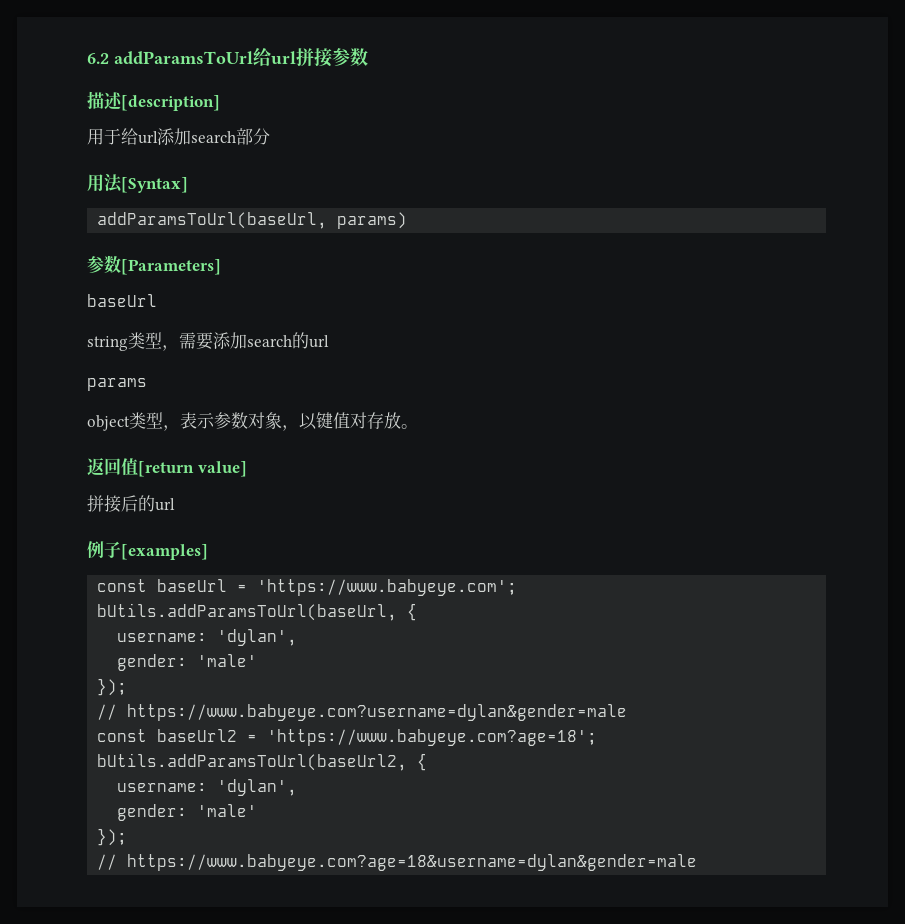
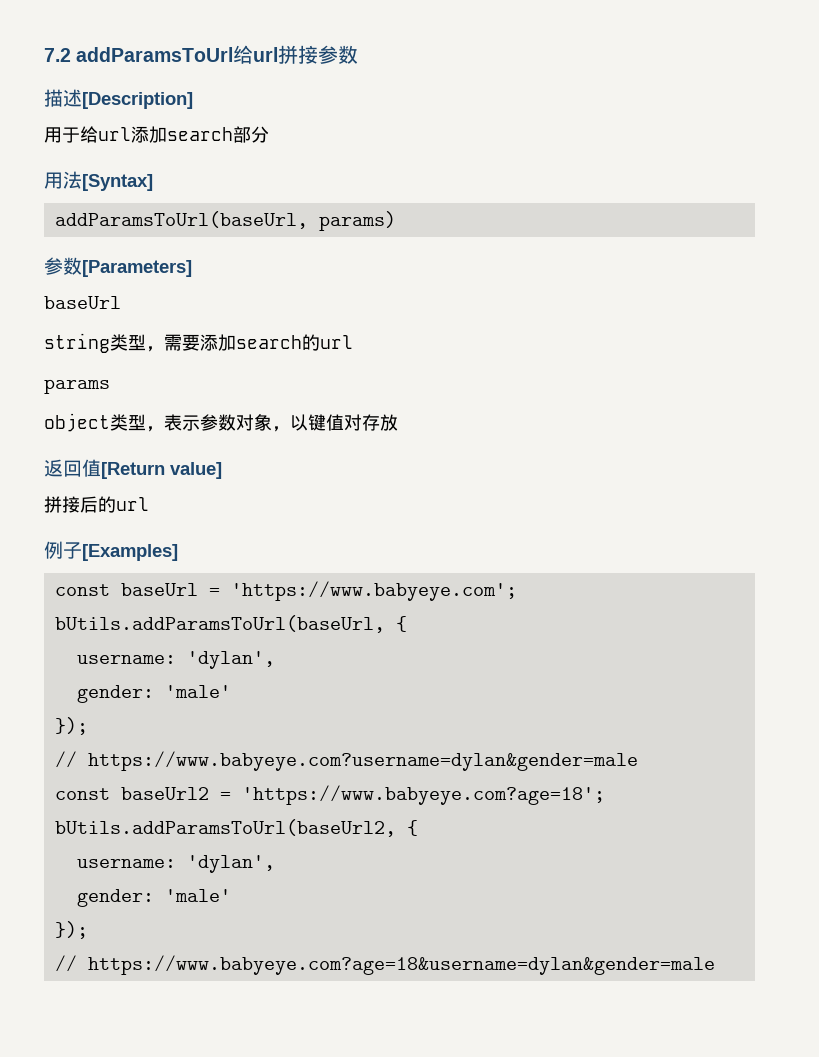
- 6.2 addParamsToUrl给url拼接参数
+ 7.2 addParamsToUrl给url拼接参数
- 描述[description]
+ 描述[Description]
- object类型，表示参数对象，以键值对存放。
+ object类型，表示参数对象，以键值对存放
- 返回值[return value]
+ 返回值[Return value]
- 例子[examples]
+ 例子[Examples]

